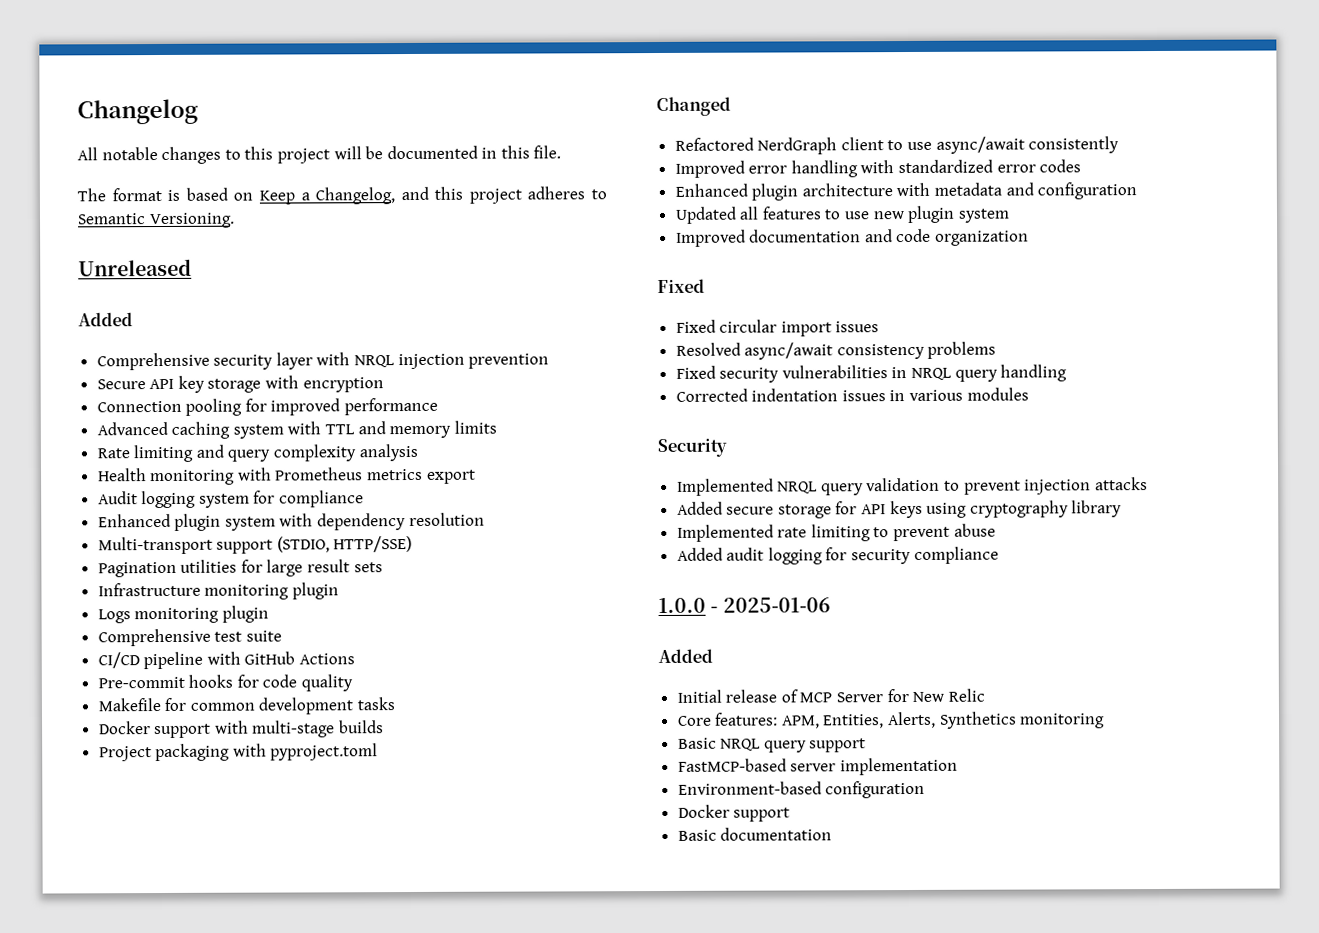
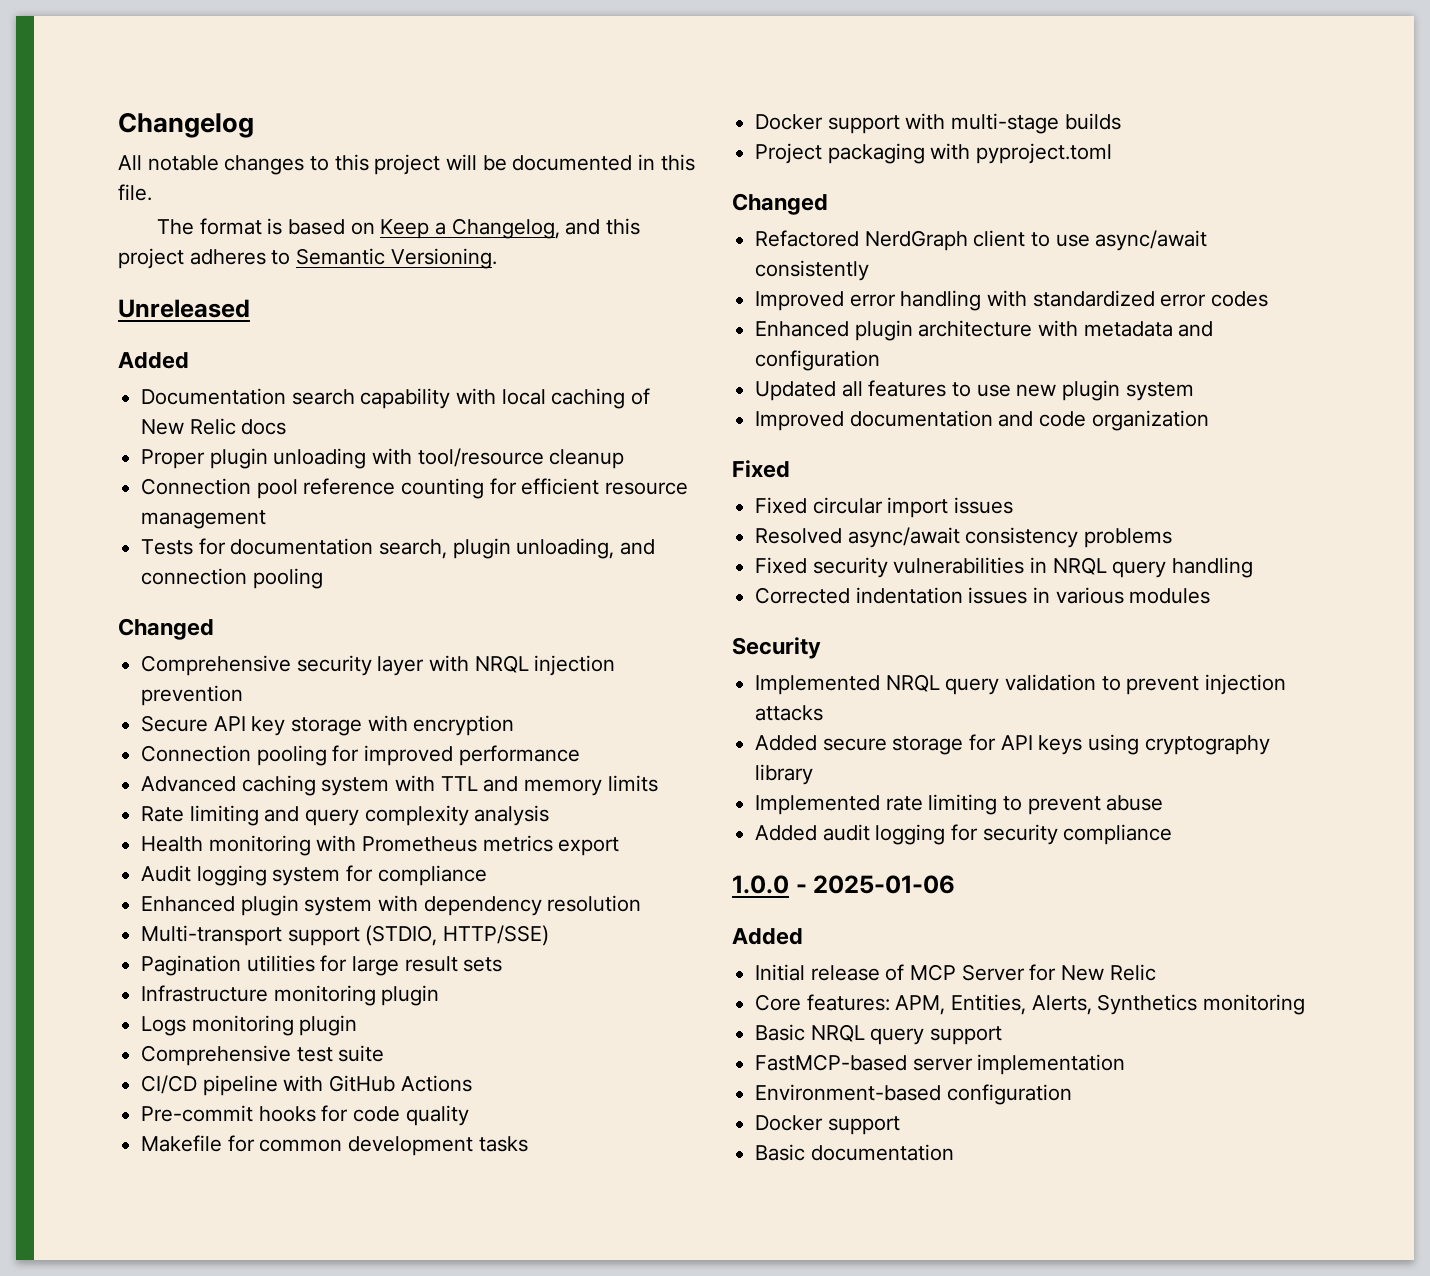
+ Documentation search capability with local caching of New Relic docs
+ Proper plugin unloading with tool/resource cleanup
+ Connection pool reference counting for efficient resource management
+ Tests for documentation search, plugin unloading, and connection pooling
+ Changed

